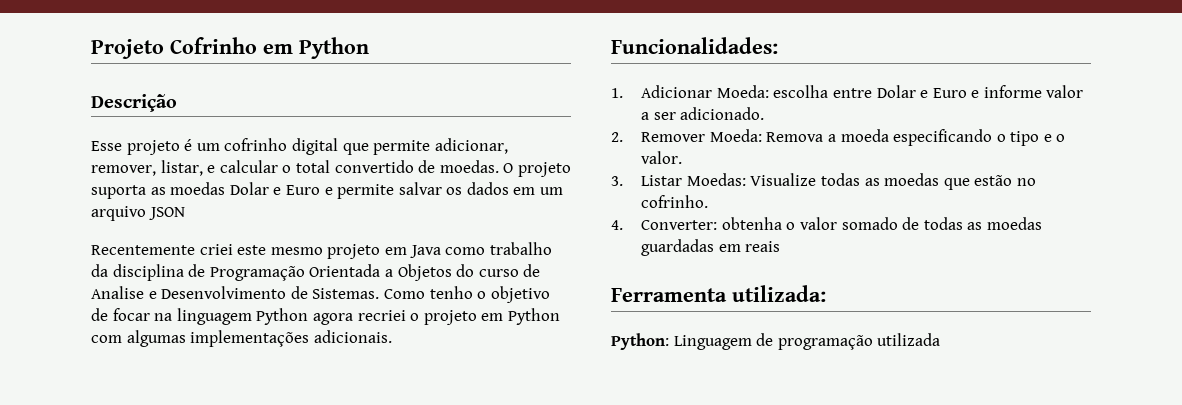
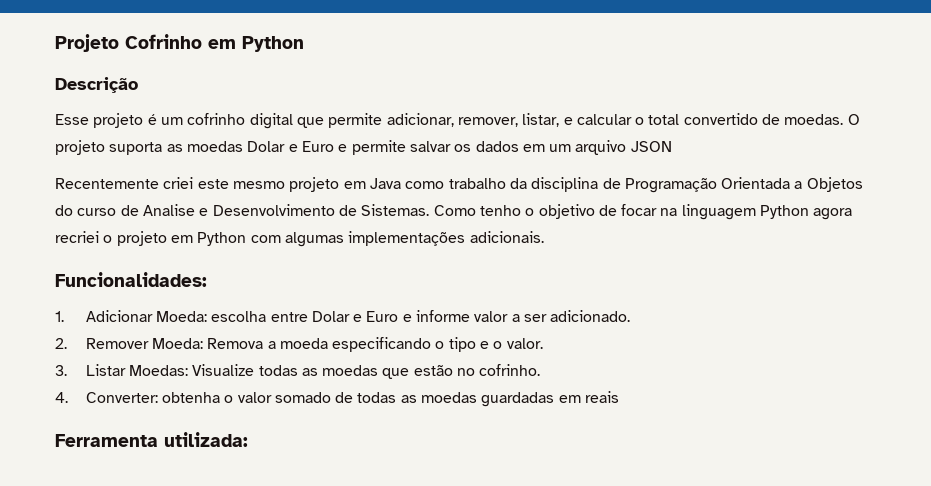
- Python: Linguagem de programação utilizada

